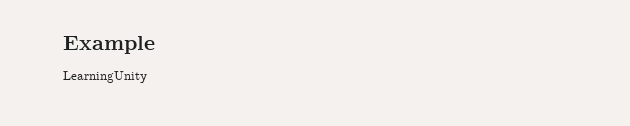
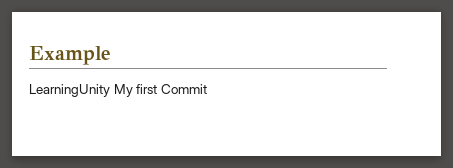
- LearningUnity
+ LearningUnity My first Commit

